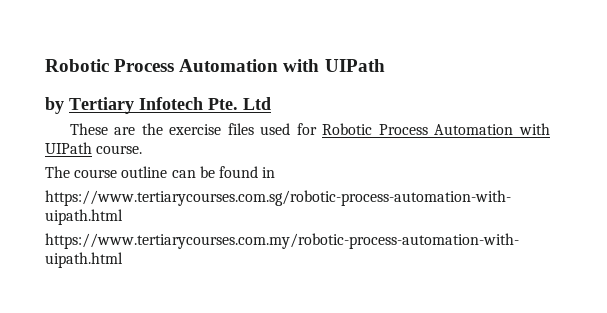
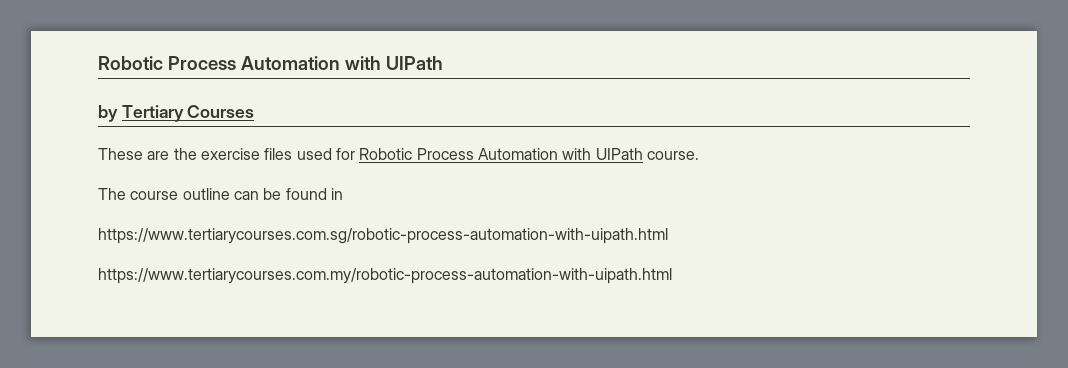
- by Tertiary Infotech Pte. Ltd
+ by Tertiary Courses

